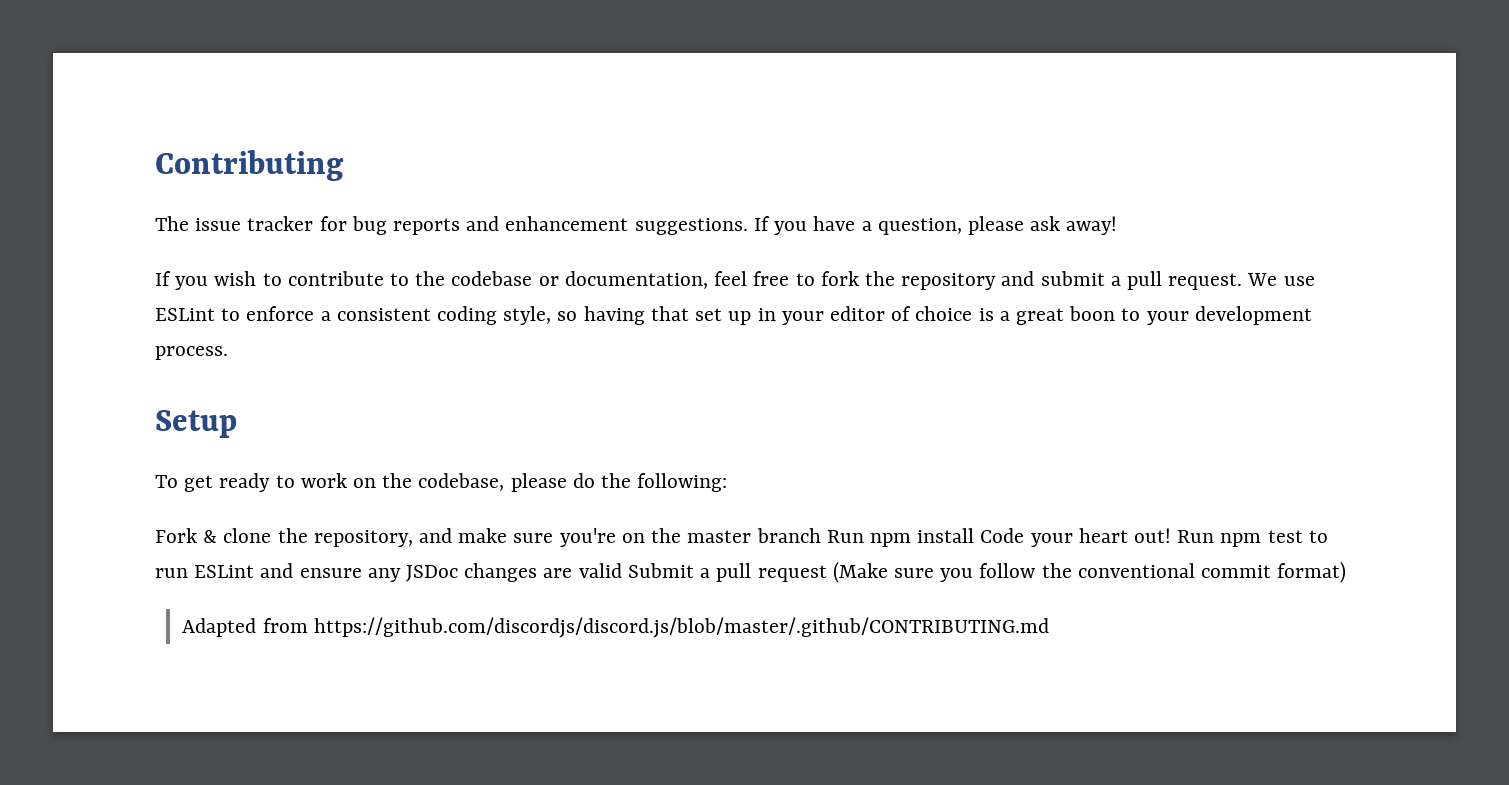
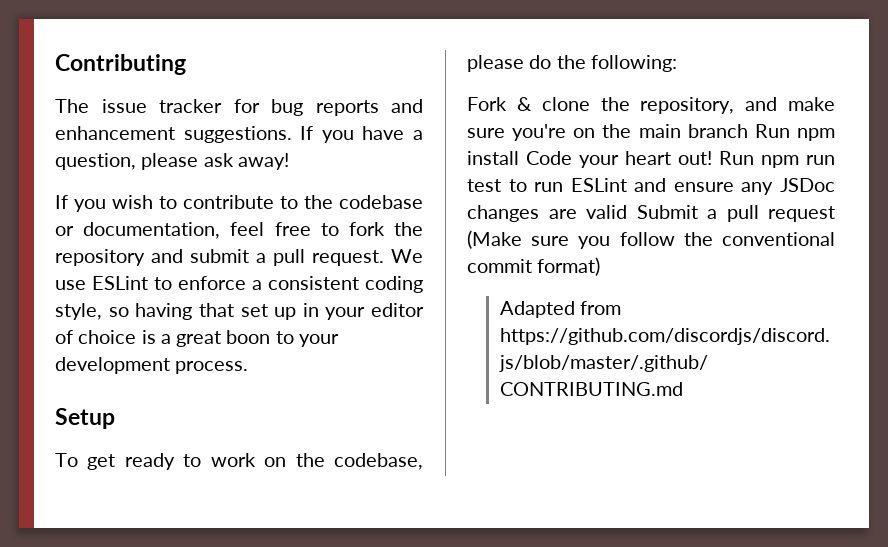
- Fork & clone the repository, and make sure you're on the master branch Run npm install Code your heart out!
+ Fork & clone the repository, and make sure you're on the main branch Run npm install Code your heart out!
- Run npm test to run ESLint and ensure any JSDoc changes are valid Submit a pull request (Make sure you follow the conventional commit format)
+ Run npm run test to run ESLint and ensure any JSDoc changes are valid Submit a pull request (Make sure you follow the conventional commit format)

